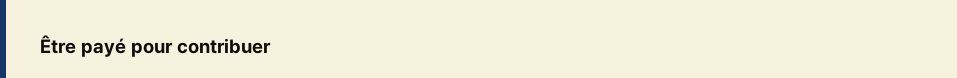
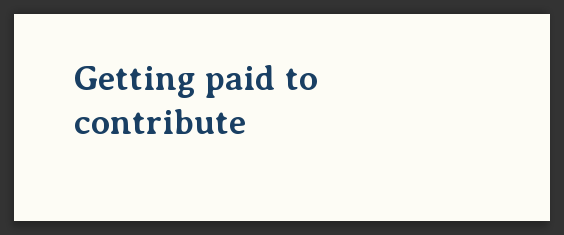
- Être payé pour contribuer
+ Getting paid to contribute

